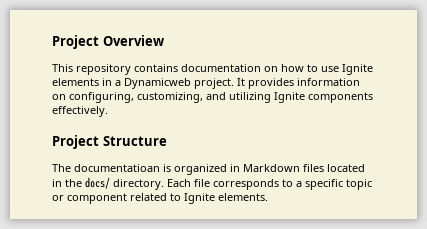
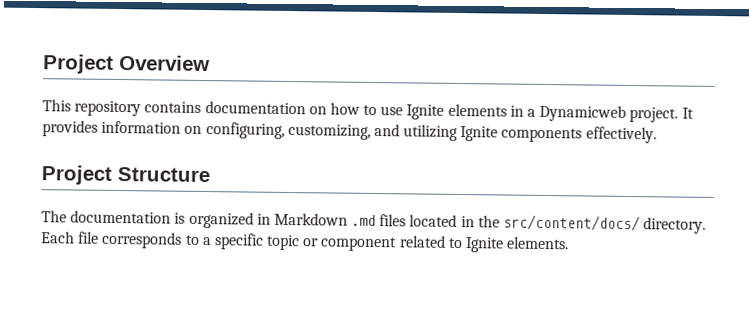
- The documentatioan is organized in Markdown files located in the docs/ directory.
+ The documentation is organized in Markdown .md files located in the src/content/docs/ directory.

